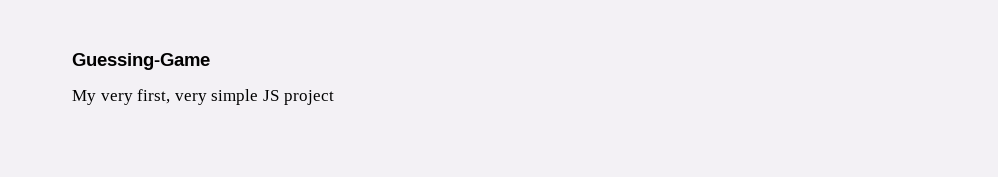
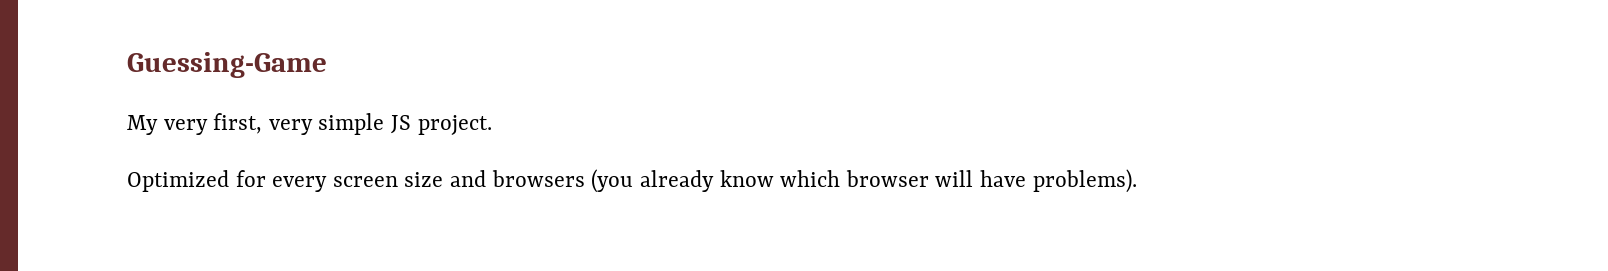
- My very first, very simple JS project
+ My very first, very simple JS project.
+ Optimized for every screen size and browsers (you already know which browser will have problems).

